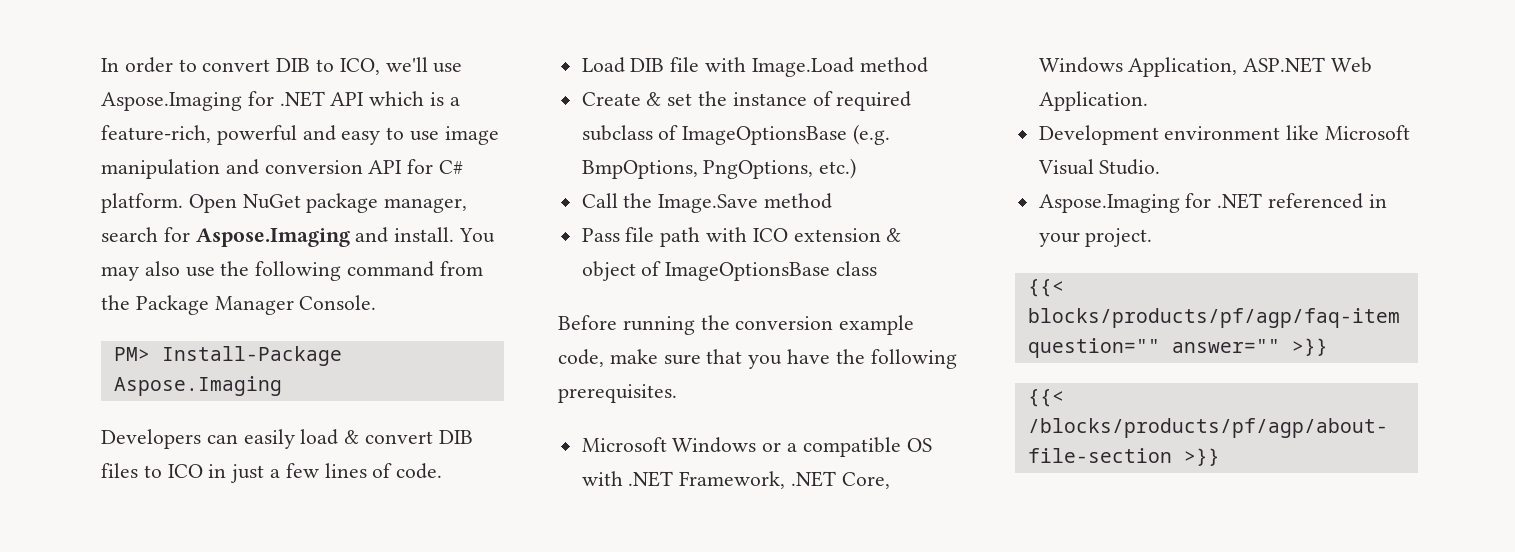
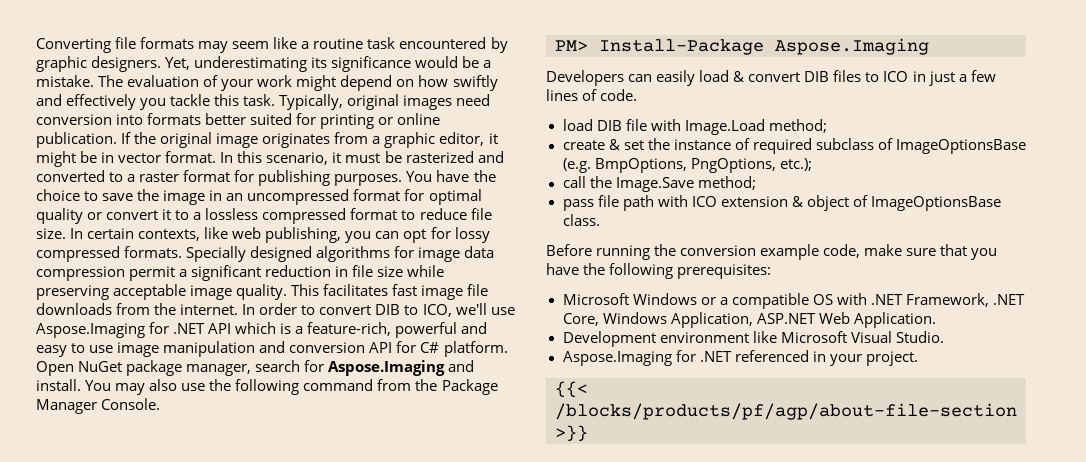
+ Converting file formats may seem like a routine task encountered by graphic designers. Yet, underestimating its significance would be a mistake. The evaluation of your work might depend on how swiftly and effectively you tackle this task. Typically, original images need conversion into formats better suited for printing or online publication. If the original image originates from a graphic editor, it might be in vector format. In this scenario, it must be rasterized and converted to a raster format for publishing purposes. You have the choice to save the image in an uncompressed format for optimal quality or convert it to a lossless compressed format to reduce file size. In certain contexts, like web publishing, you can opt for lossy compressed formats. Specially designed algorithms for image data compression permit a significant reduction in file size while preserving acceptable image quality. This facilitates fast image file downloads from the internet.
- Load DIB file with Image.Load method
- Create & set the instance of required subclass of ImageOptionsBase (e.g. BmpOptions, PngOptions, etc.)
- Call the Image.Save method
- Pass file path with ICO extension & object of ImageOptionsBase class
+ load DIB file with Image.Load method;
+ create & set the instance of required subclass of ImageOptionsBase (e.g. BmpOptions, PngOptions, etc.);
+ call the Image.Save method;
+ pass file path with ICO extension & object of ImageOptionsBase class.
- Before running the conversion example code, make sure that you have the following prerequisites.
+ Before running the conversion example code, make sure that you have the following prerequisites:
- {{< blocks/products/pf/agp/faq-item question="" answer="" >}}

